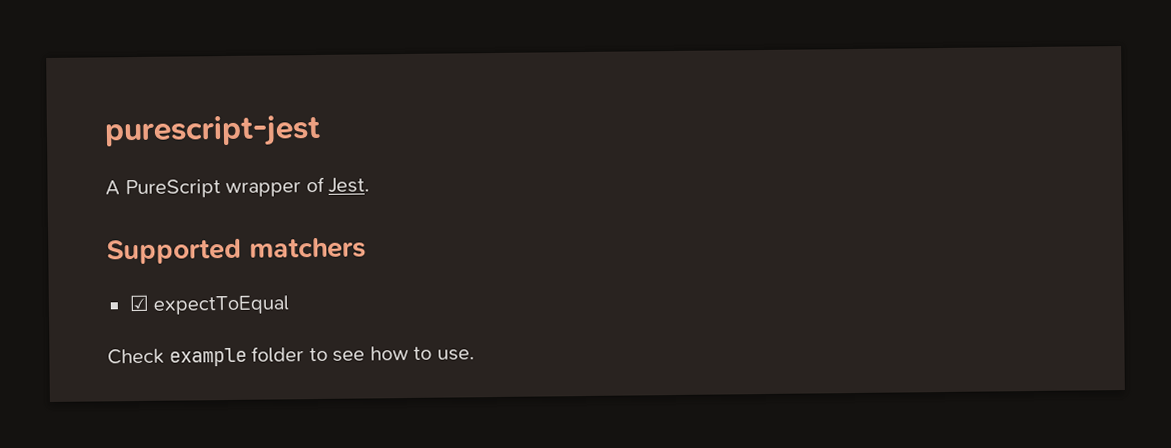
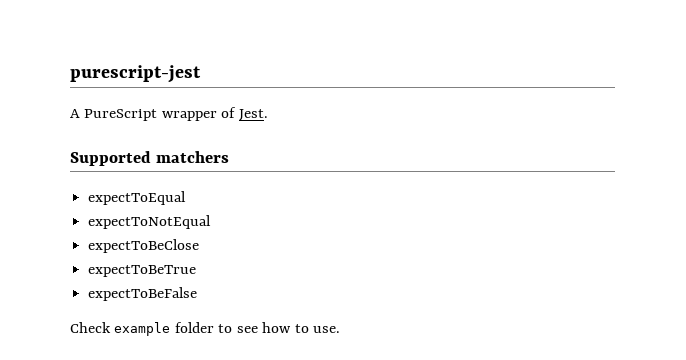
- ☑ expectToEqual
+ expectToEqual
+ expectToNotEqual
+ expectToBeClose
+ expectToBeTrue
+ expectToBeFalse

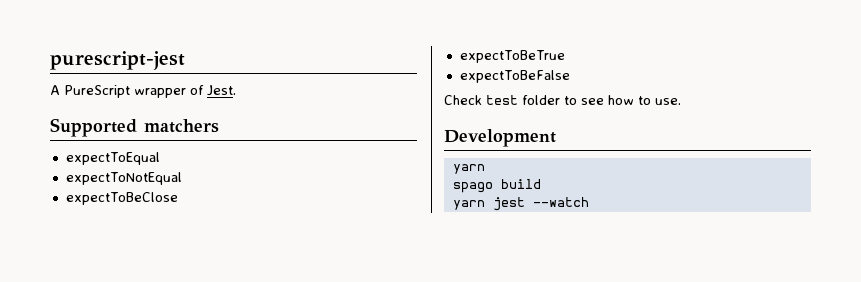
- Check example folder to see how to use.
+ Check test folder to see how to use.
+ Development
+ yarn
+ spago build
+ yarn jest --watch

